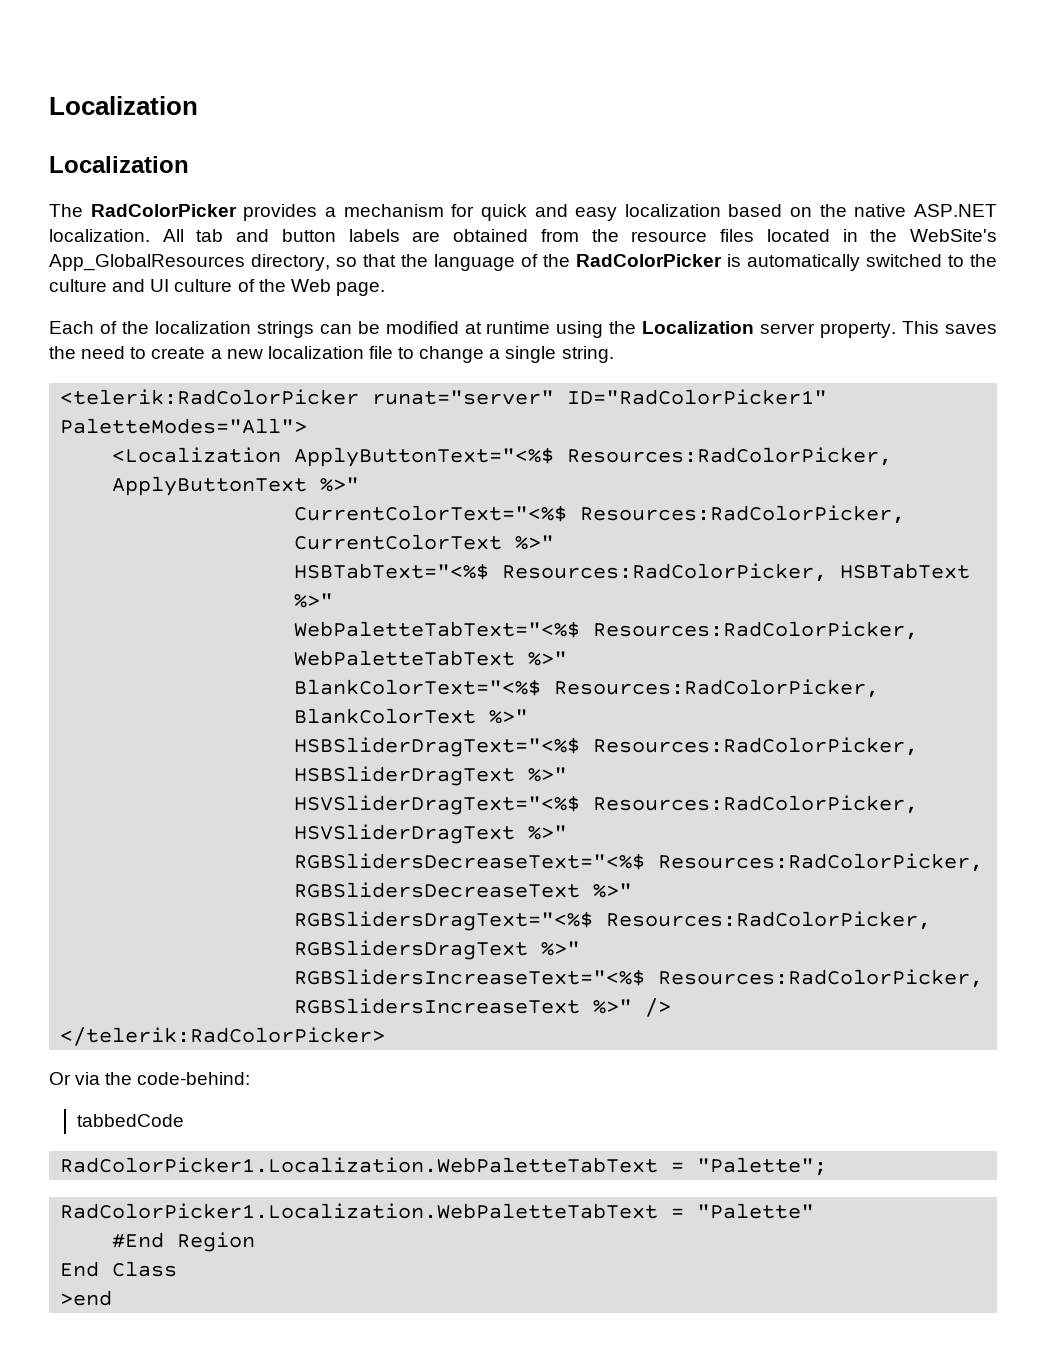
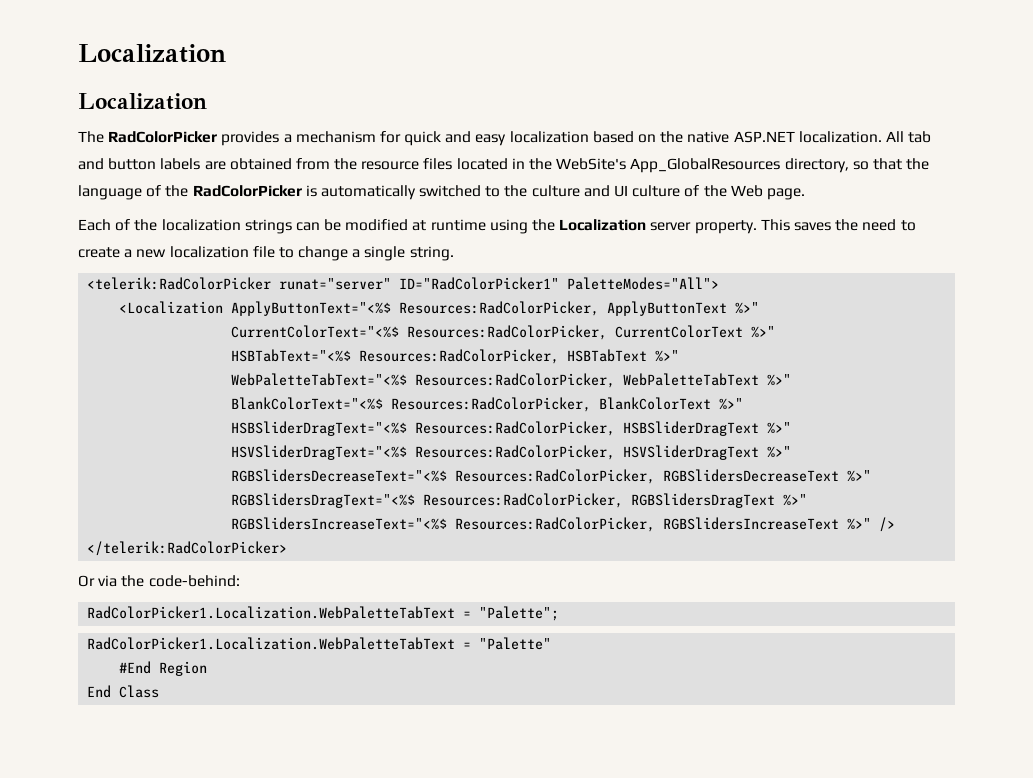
- tabbedCode
- >end

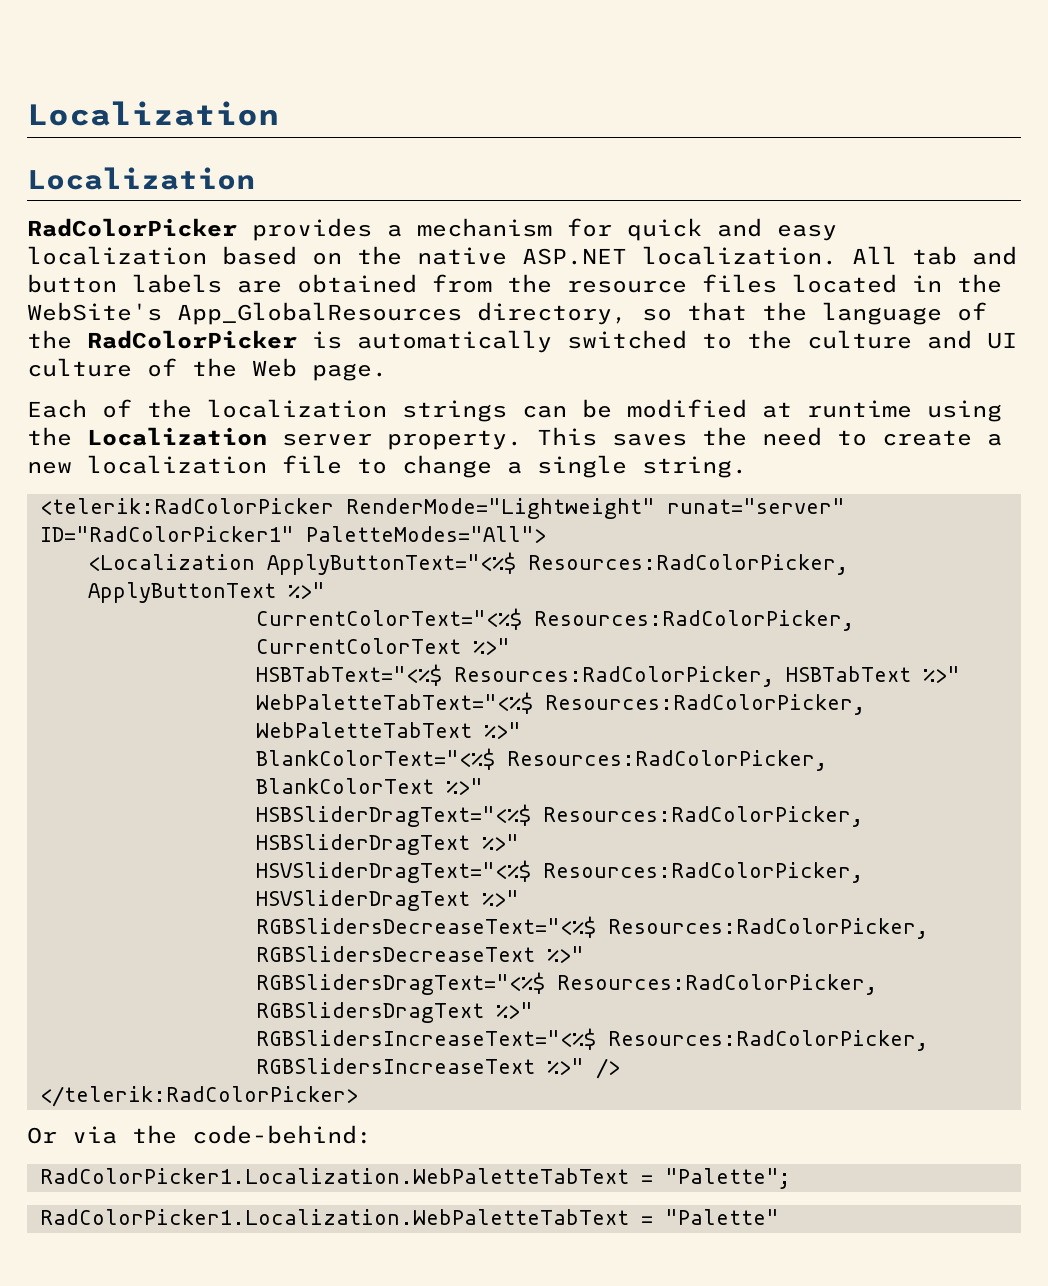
- The RadColorPicker provides a mechanism for quick and easy localization based on the native ASP.NET localization.
+ RadColorPicker provides a mechanism for quick and easy localization based on the native ASP.NET localization.
- <telerik:RadColorPicker runat="server" ID="RadColorPicker1" PaletteModes="All">
+ <telerik:RadColorPicker RenderMode="Lightweight" runat="server" ID="RadColorPicker1" PaletteModes="All">
- #End Region
- End Class

